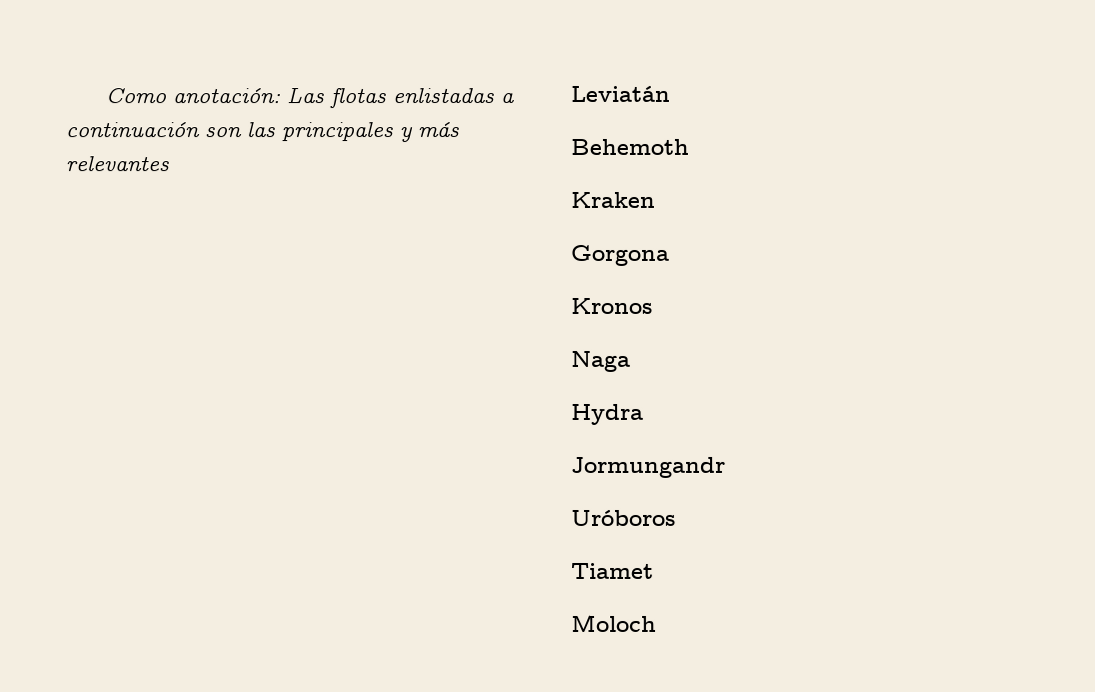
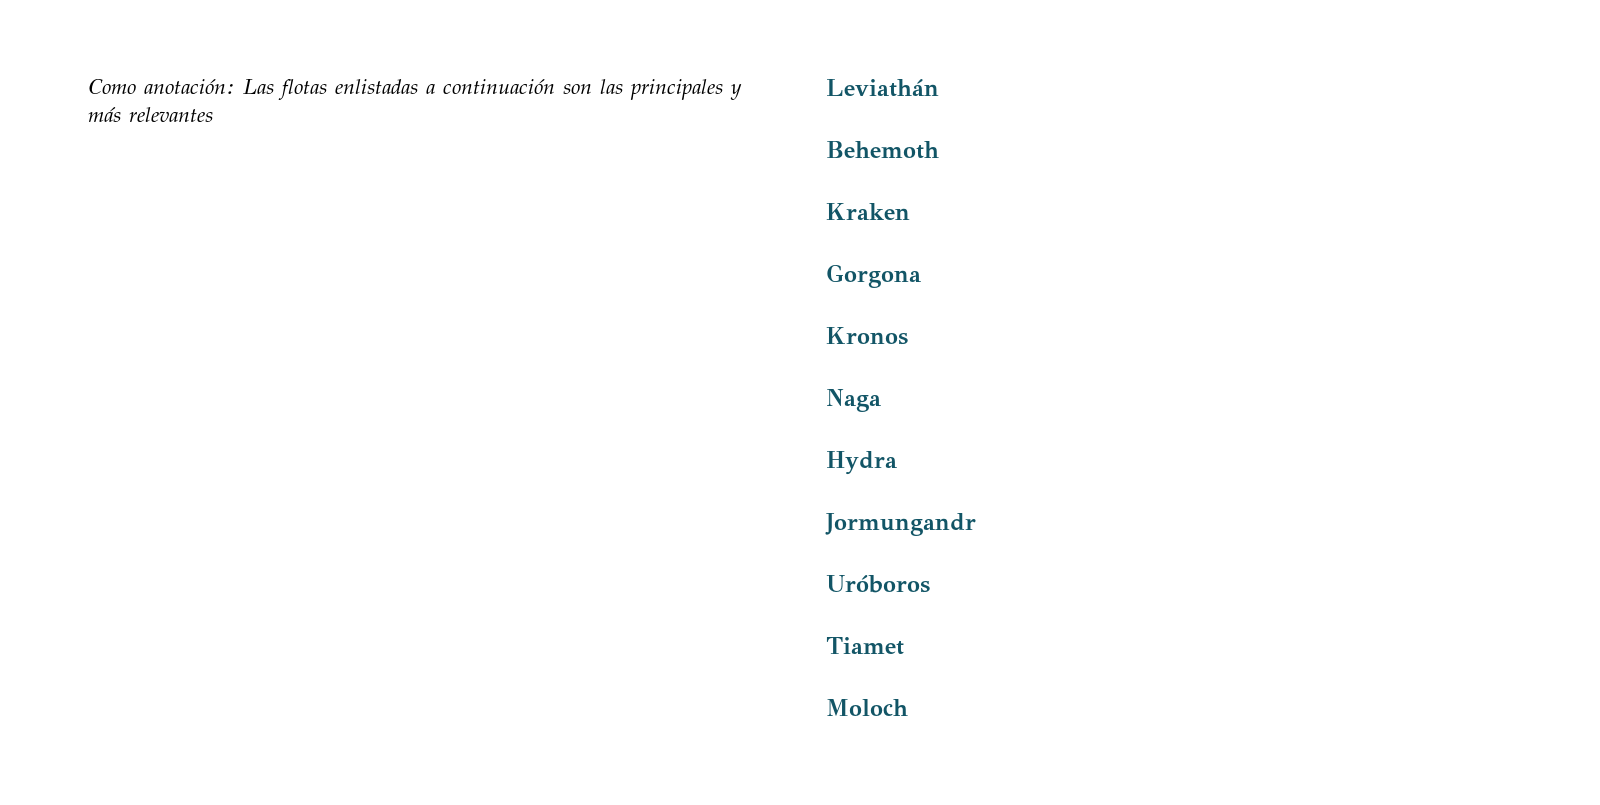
- Leviatán
+ Leviathán

